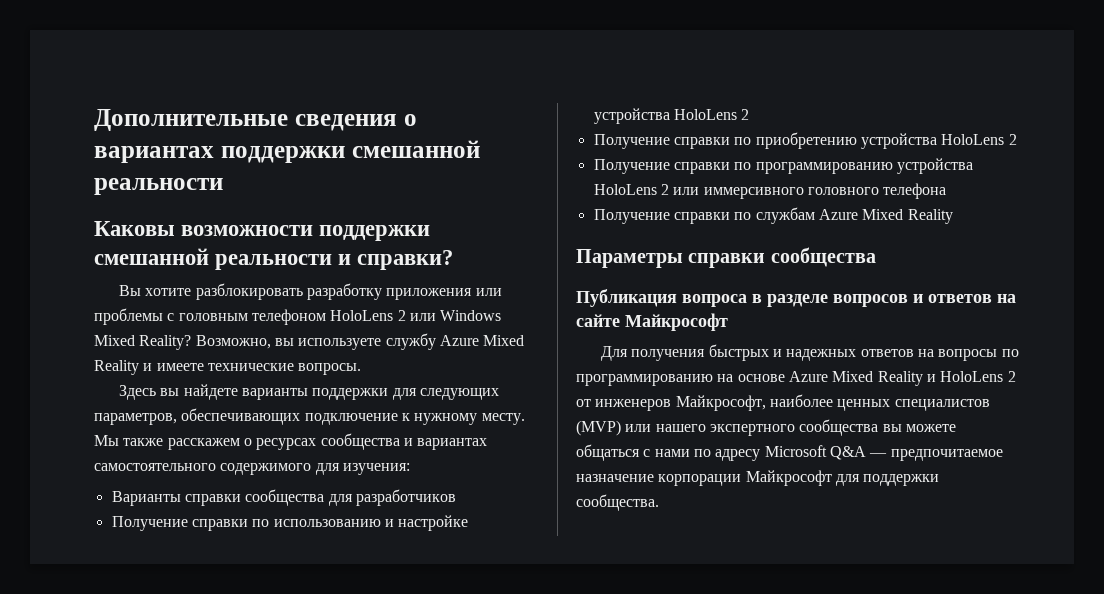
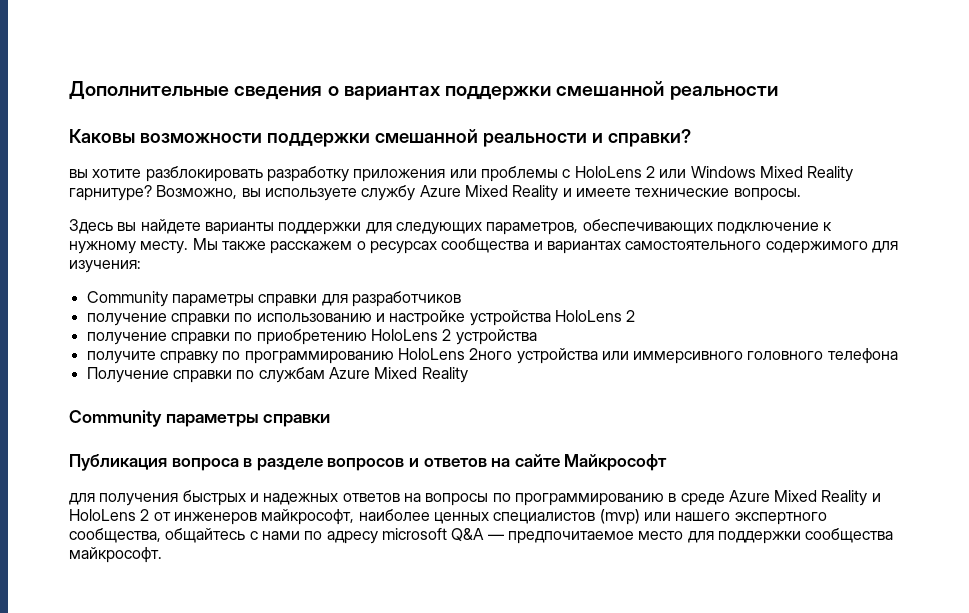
- Вы хотите разблокировать разработку приложения или проблемы с головным телефоном HoloLens 2 или Windows Mixed Reality?
+ вы хотите разблокировать разработку приложения или проблемы с HoloLens 2 или Windows Mixed Reality гарнитуре?
- Варианты справки сообщества для разработчиков
+ Community параметры справки для разработчиков
- Получение справки по использованию и настройке устройства HoloLens 2
+ получение справки по использованию и настройке устройства HoloLens 2
- Получение справки по приобретению устройства HoloLens 2
- Получение справки по программированию устройства HoloLens 2 или иммерсивного головного телефона
+ получение справки по приобретению HoloLens 2 устройства
+ получите справку по программированию HoloLens 2ного устройства или иммерсивного головного телефона
  Получение справки по службам Azure Mixed Reality
- Параметры справки сообщества
+ Community параметры справки
- Для получения быстрых и надежных ответов на вопросы по программированию на основе Azure Mixed Reality и HoloLens 2 от инженеров Майкрософт, наиболее ценных специалистов (MVP) или нашего экспертного сообщества вы можете общаться с нами по адресу Microsoft Q&A — предпочитаемое назначение корпорации Майкрософт для поддержки сообщества.
+ для получения быстрых и надежных ответов на вопросы по программированию в среде Azure Mixed Reality и HoloLens 2 от инженеров майкрософт, наиболее ценных специалистов (mvp) или нашего экспертного сообщества, общайтесь с нами по адресу microsoft Q&A — предпочитаемое место для поддержки сообщества майкрософт.

